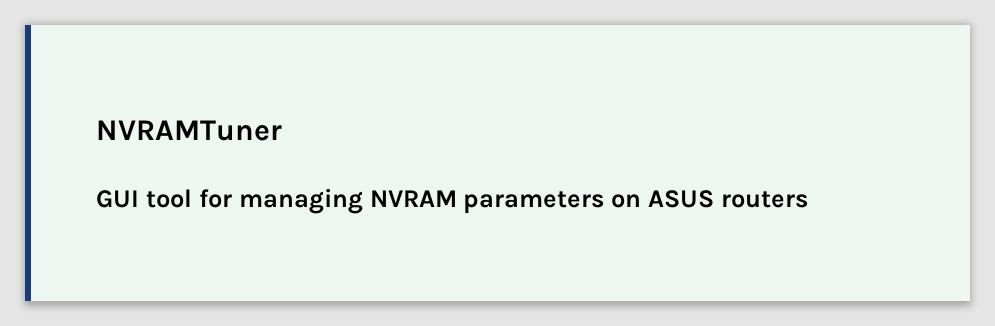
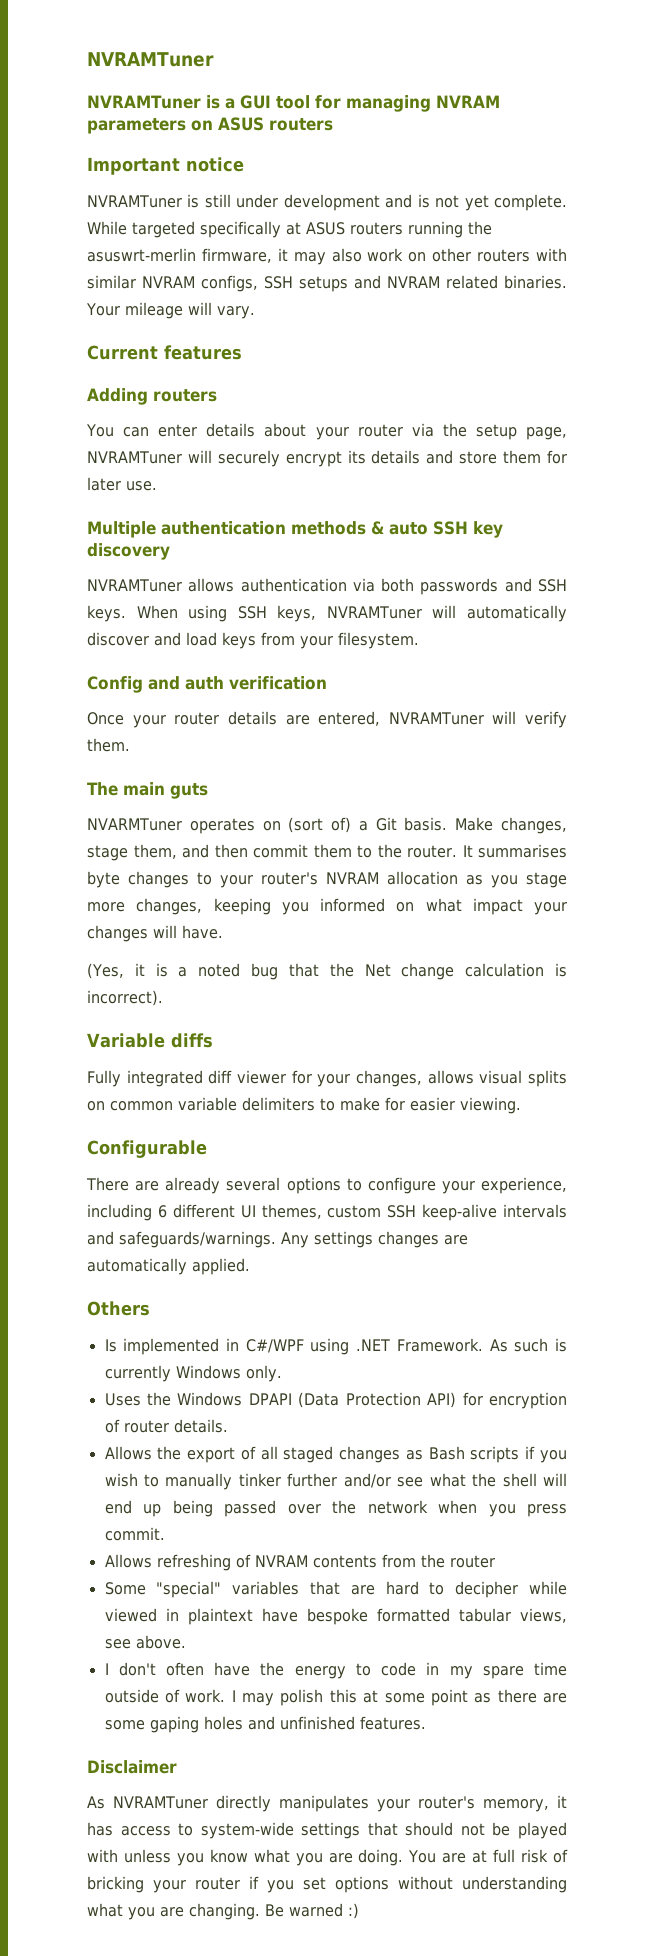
- GUI tool for managing NVRAM parameters on ASUS routers
+ NVRAMTuner is a GUI tool for managing NVRAM parameters on ASUS routers
+ Important notice
+ NVRAMTuner is still under development and is not yet complete. While targeted specifically at ASUS routers running the asuswrt-merlin firmware, it may also work on other routers with similar NVRAM configs, SSH setups and NVRAM related binaries. Your mileage will vary.
+ Current features
+ Adding routers
+ You can enter details about your router via the setup page, NVRAMTuner will securely encrypt its details and store them for later use.
+ Multiple authentication methods & auto SSH key discovery
+ NVRAMTuner allows authentication via both passwords and SSH keys. When using SSH keys, NVRAMTuner will automatically discover and load keys from your filesystem.
+ Config and auth verification
+ Once your router details are entered, NVRAMTuner will verify them.
+ The main guts
+ NVARMTuner operates on (sort of) a Git basis. Make changes, stage them, and then commit them to the router. It summarises byte changes to your router's NVRAM allocation as you stage more changes, keeping you informed on what impact your changes will have.
+ (Yes, it is a noted bug that the Net change calculation is incorrect).
+ Variable diffs
+ Fully integrated diff viewer for your changes, allows visual splits on common variable delimiters to make for easier viewing.
+ Configurable
+ There are already several options to configure your experience, including 6 different UI themes, custom SSH keep-alive intervals and safeguards/warnings. Any settings changes are automatically applied.
+ Others
+ Is implemented in C#/WPF using .NET Framework. As such is currently Windows only.
+ Uses the Windows DPAPI (Data Protection API) for encryption of router details.
+ Allows the export of all staged changes as Bash scripts if you wish to manually tinker further and/or see what the shell will end up being passed over the network when you press commit.
+ Allows refreshing of NVRAM contents from the router
+ Some "special" variables that are hard to decipher while viewed in plaintext have bespoke formatted tabular views, see above.
+ I don't often have the energy to code in my spare time outside of work. I may polish this at some point as there are some gaping holes and unfinished features.
+ Disclaimer
+ As NVRAMTuner directly manipulates your router's memory, it has access to system-wide settings that should not be played with unless you know what you are doing. You are at full risk of bricking your router if you set options without understanding what you are changing. Be warned :)

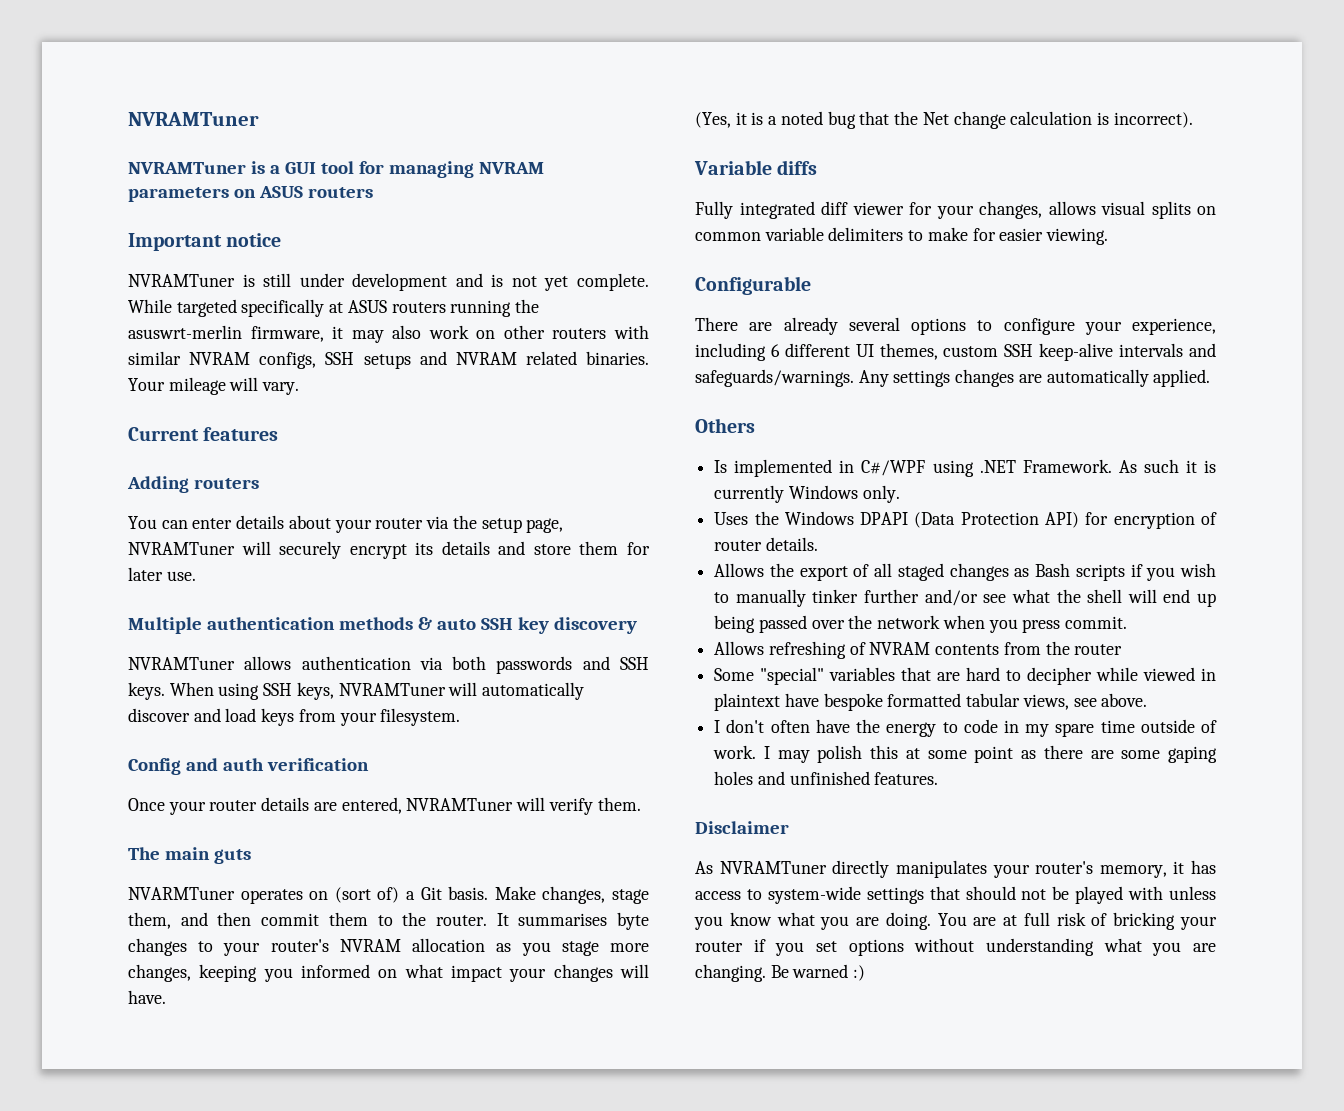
- As such is currently Windows only.
+ As such it is currently Windows only.

